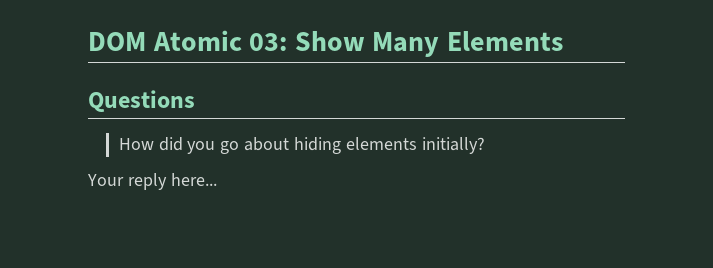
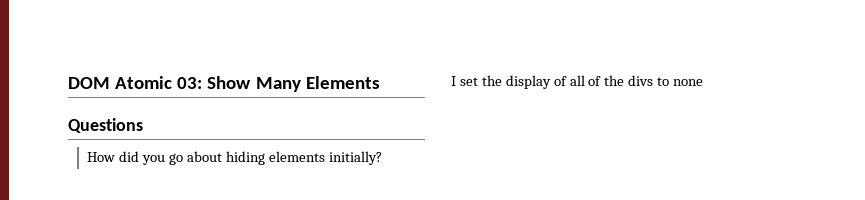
- Your reply here...
+ I set the display of all of the divs to none

